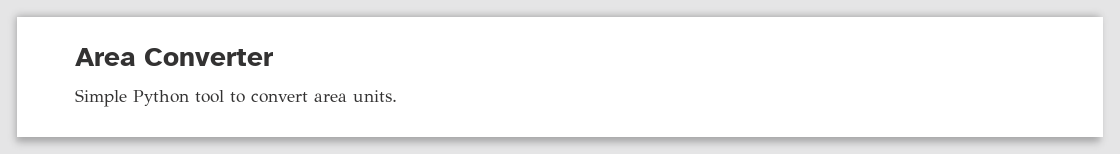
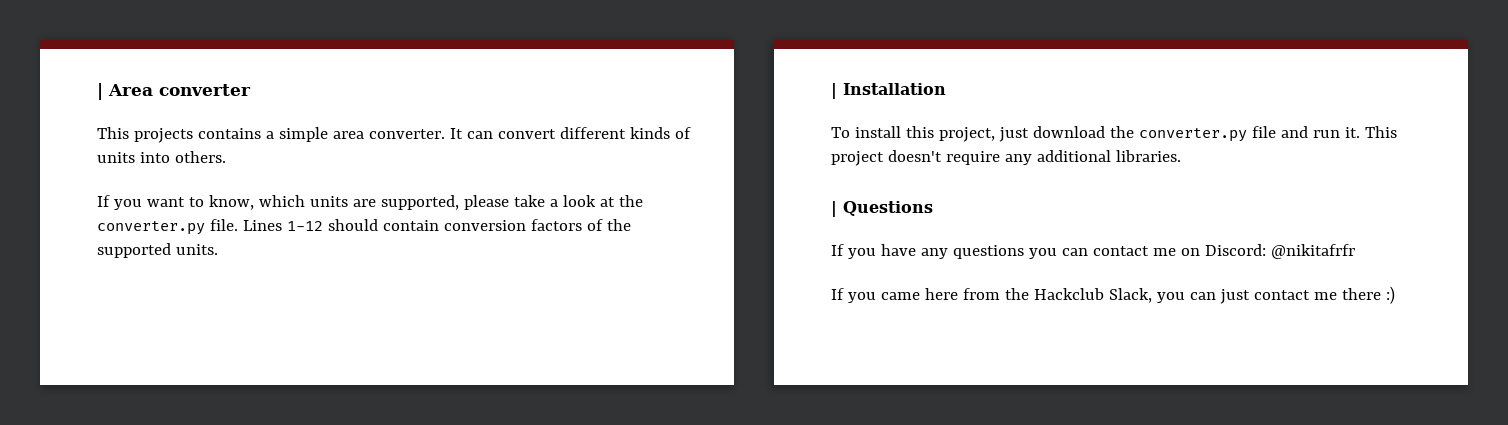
- Area Converter
- Simple Python tool to convert area units.
+ | Area converter
+ This projects contains a simple area converter. It can convert different kinds of units into others.
+ If you want to know, which units are supported, please take a look at the converter.py file. Lines 1-12 should contain conversion factors of the supported units.
+ | Installation
+ To install this project, just download the converter.py file and run it. This project doesn't require any additional libraries.
+ | Questions
+ If you have any questions you can contact me on Discord: @nikitafrfr
+ If you came here from the Hackclub Slack, you can just contact me there :)

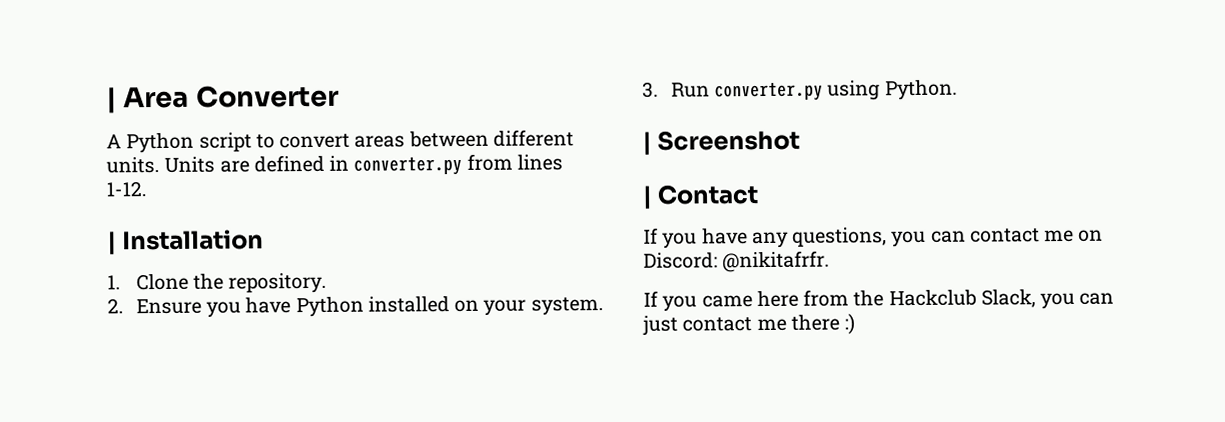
- | Area converter
- This projects contains a simple area converter. It can convert different kinds of units into others.
- If you want to know, which units are supported, please take a look at the converter.py file. Lines 1-12 should contain conversion factors of the supported units.
+ | Area Converter
+ A Python script to convert areas between different units. Units are defined in converter.py from lines 1-12.
  | Installation
- To install this project, just download the converter.py file and run it. This project doesn't require any additional libraries.
- | Questions
+ 1. Clone the repository.
+ 2. Ensure you have Python installed on your system.
+ 3. Run converter.py using Python.
+ | Screenshot
+ | Contact
- If you have any questions you can contact me on Discord: @nikitafrfr
+ If you have any questions, you can contact me on Discord: @nikitafrfr.

